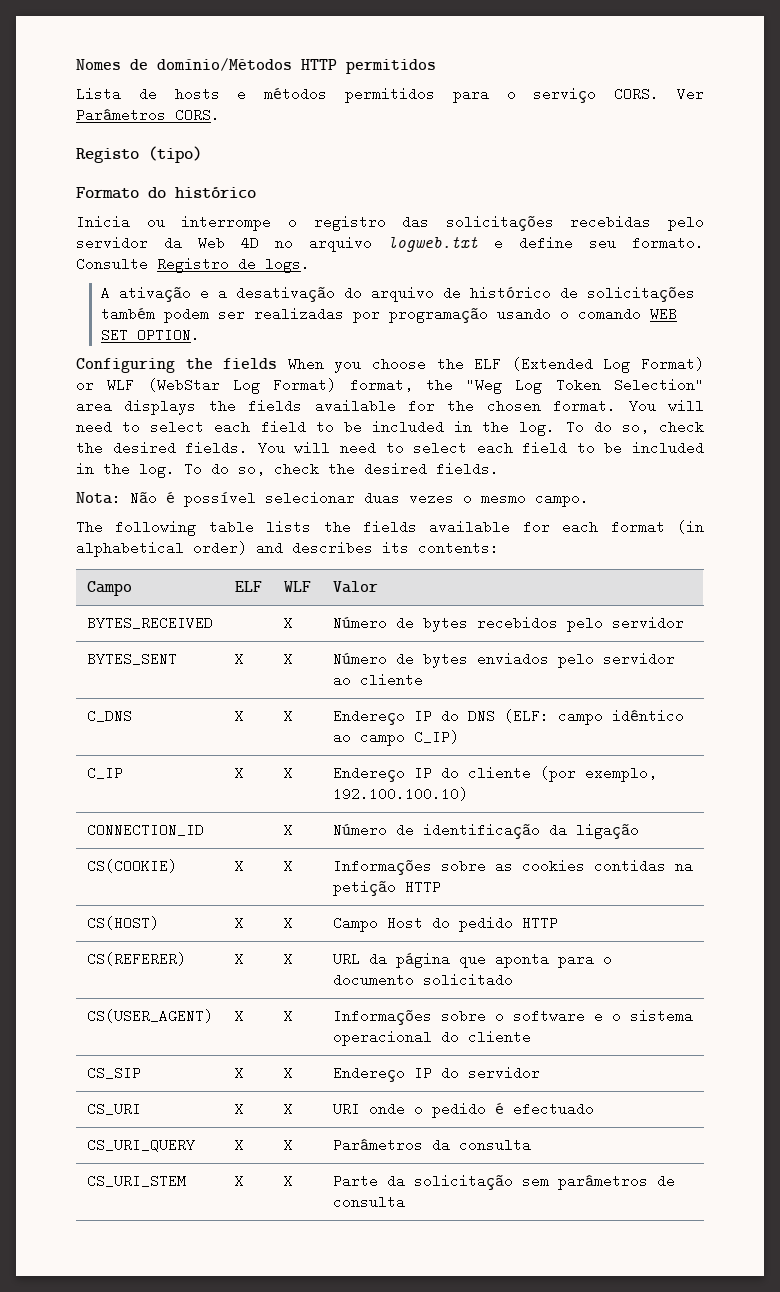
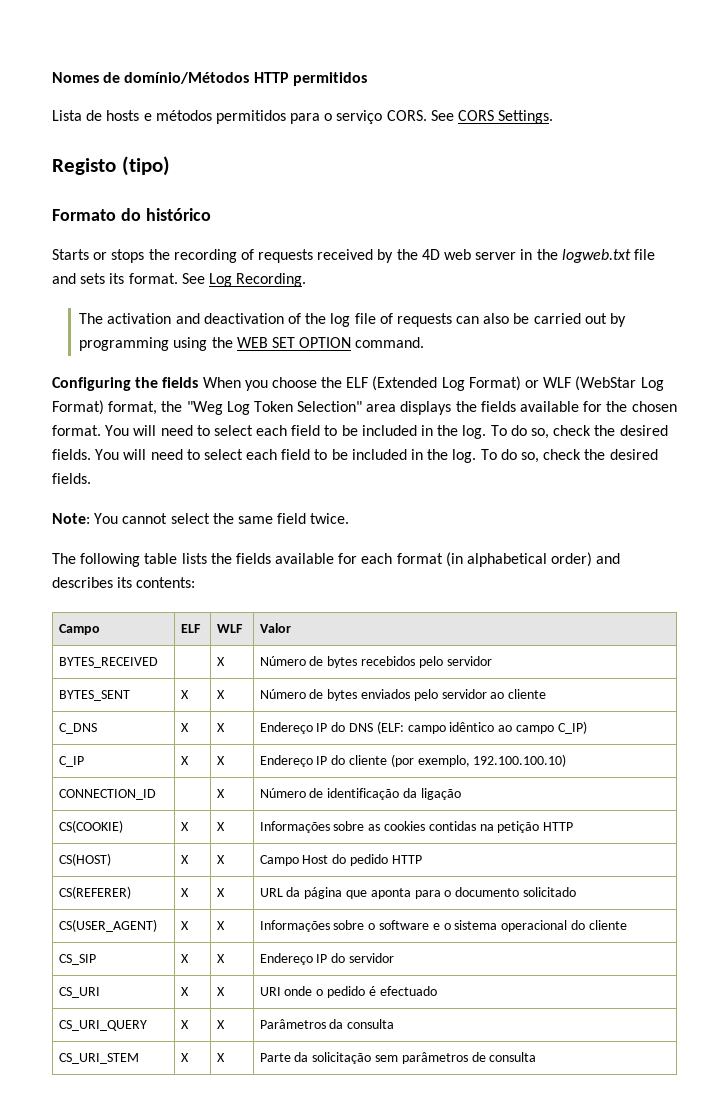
- Ver Parâmetros CORS.
+ See CORS Settings.
- Inicia ou interrompe o registro das solicitações recebidas pelo servidor da Web 4D no arquivo logweb.txt e define seu formato. Consulte Registro de logs.
- A ativação e a desativação do arquivo de histórico de solicitações também podem ser realizadas por programação usando o comando WEB SET OPTION.
+ Starts or stops the recording of requests received by the 4D web server in the logweb.txt file and sets its format. See Log Recording.
+ The activation and deactivation of the log file of requests can also be carried out by programming using the WEB SET OPTION command.
- Nota: Não é possível selecionar duas vezes o mesmo campo.
+ Note: You cannot select the same field twice.

